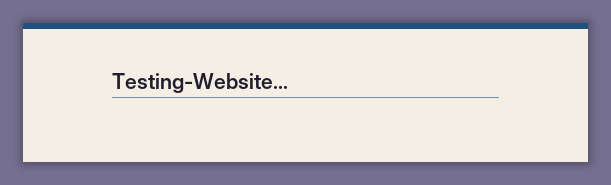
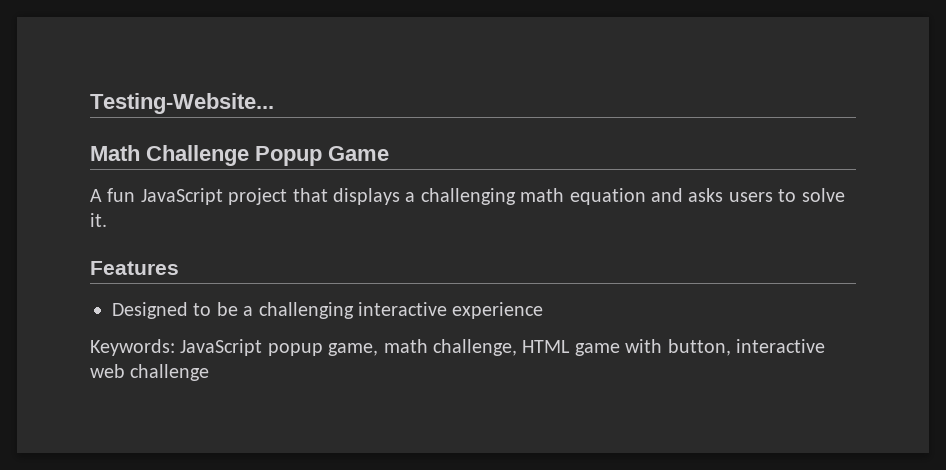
+ Math Challenge Popup Game
+ A fun JavaScript project that displays a challenging math equation and asks users to solve it.
+ Features
+ Designed to be a challenging interactive experience
+ Keywords: JavaScript popup game, math challenge, HTML game with button, interactive web challenge

